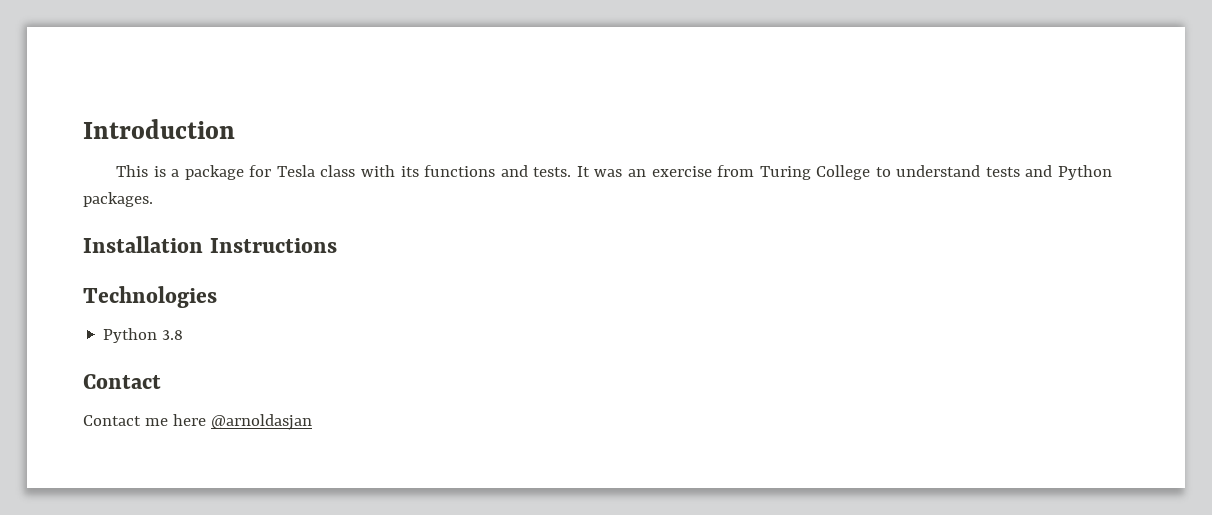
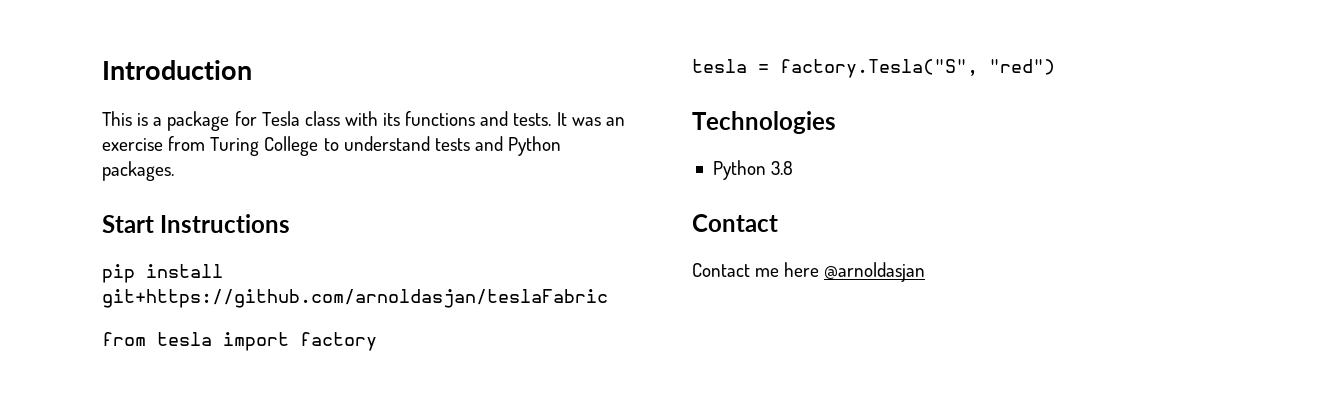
- Installation Instructions
+ Start Instructions
+ pip install git+https://github.com/arnoldasjan/teslaFabric
+ from tesla import factory
+ tesla = factory.Tesla("S", "red")

